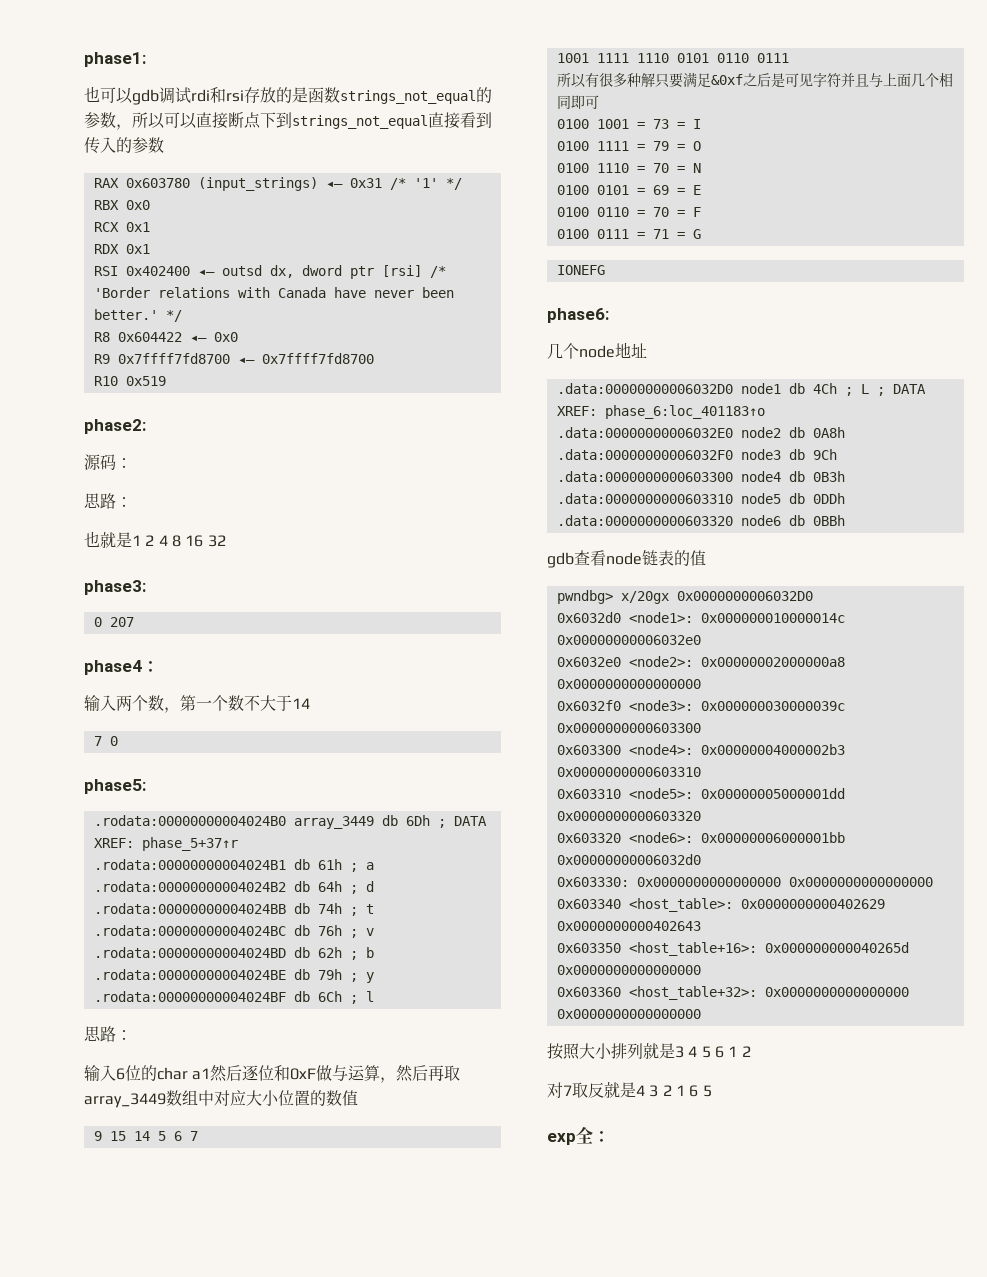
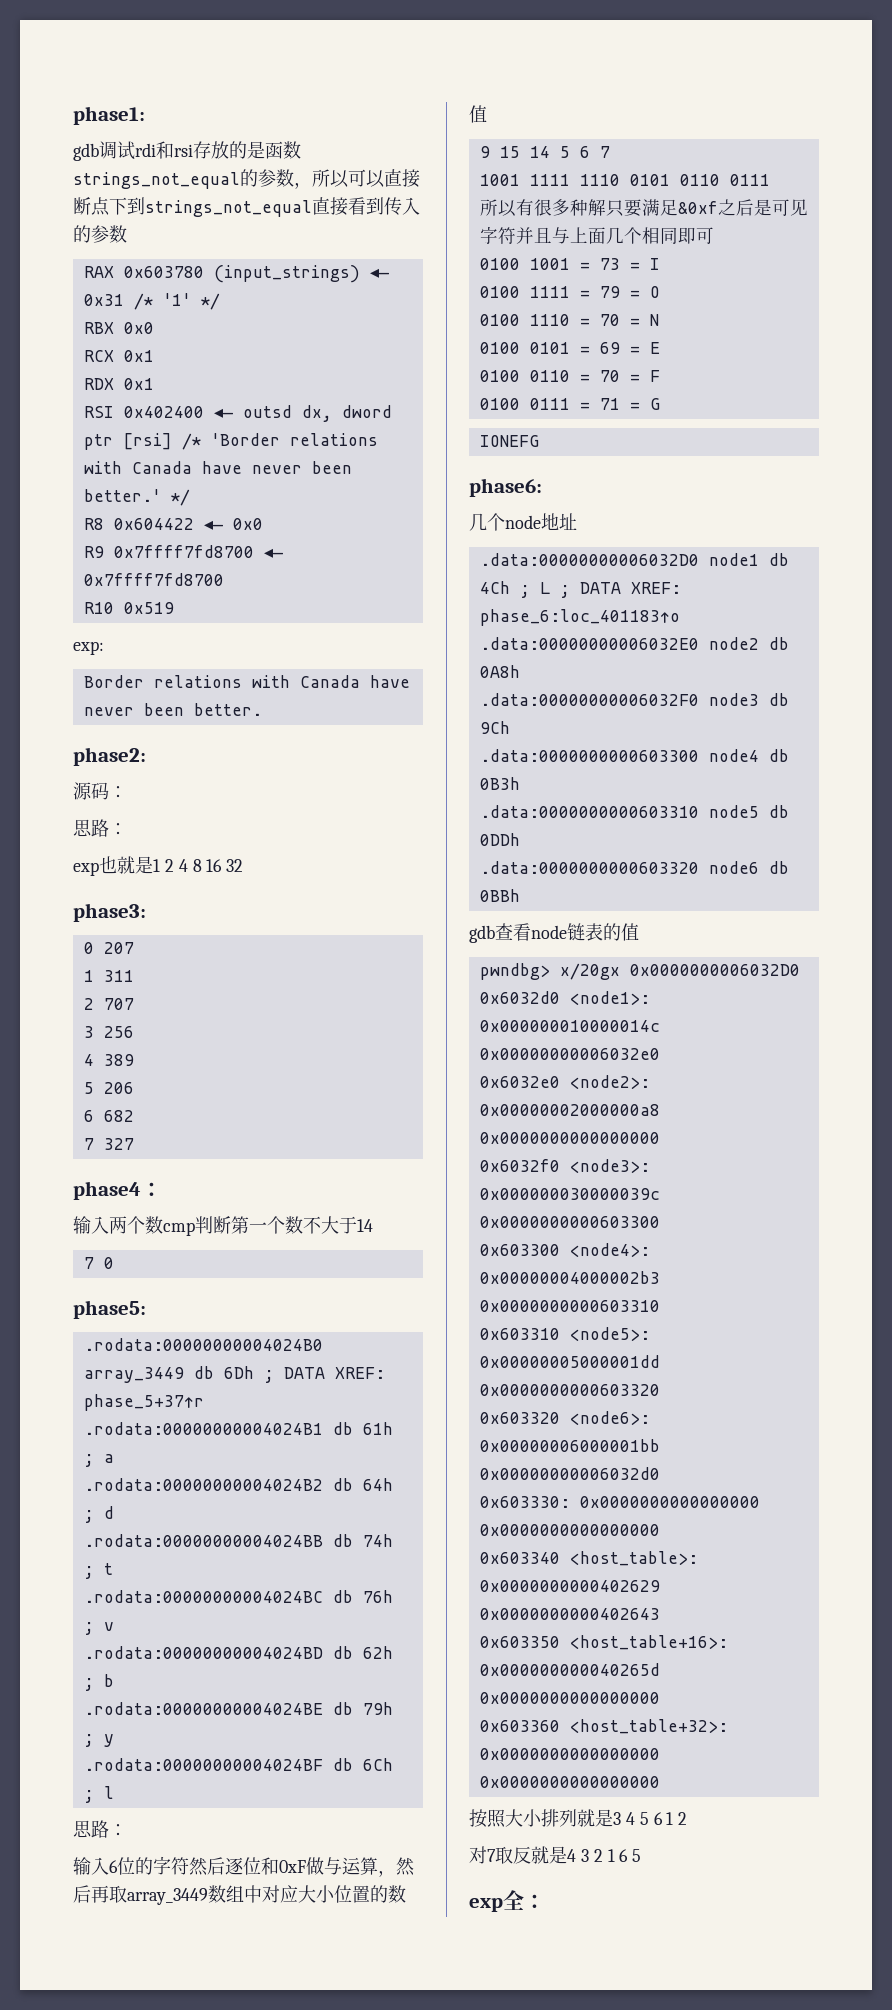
- 也可以gdb调试rdi和rsi存放的是函数strings_not_equal的参数，所以可以直接断点下到strings_not_equal直接看到传入的参数
+ gdb调试rdi和rsi存放的是函数strings_not_equal的参数，所以可以直接断点下到strings_not_equal直接看到传入的参数
+ exp:
+ Border relations with Canada have never been better.
- 也就是1 2 4 8 16 32
+ exp也就是1 2 4 8 16 32
+ 1 311
+ 2 707
+ 3 256
+ 4 389
+ 5 206
+ 6 682
+ 7 327
- 输入两个数，第一个数不大于14
+ 输入两个数cmp判断第一个数不大于14
- 输入6位的char a1然后逐位和0xF做与运算，然后再取array_3449数组中对应大小位置的数值
+ 输入6位的字符然后逐位和0xF做与运算，然后再取array_3449数组中对应大小位置的数值

